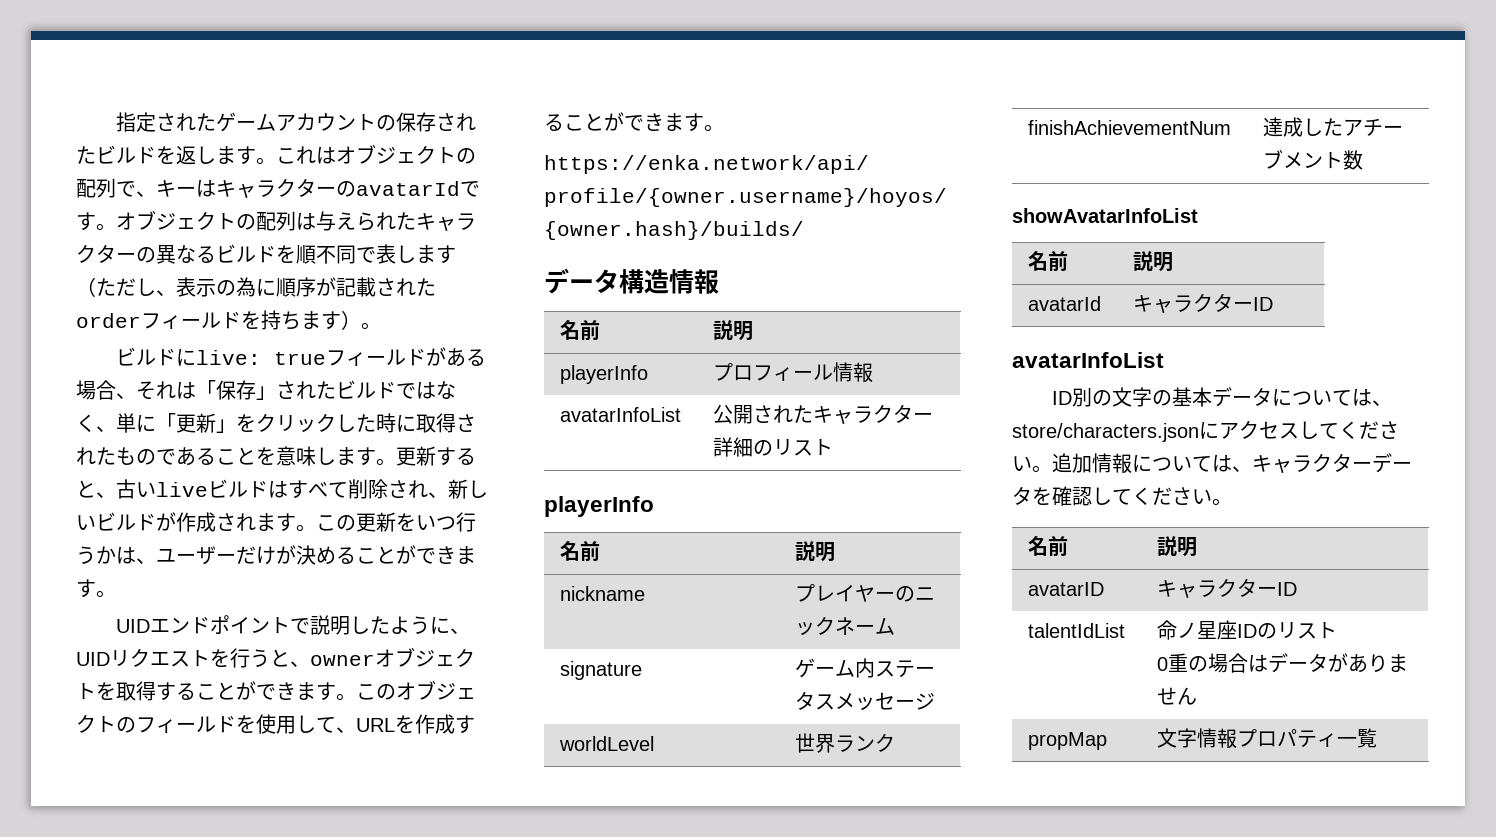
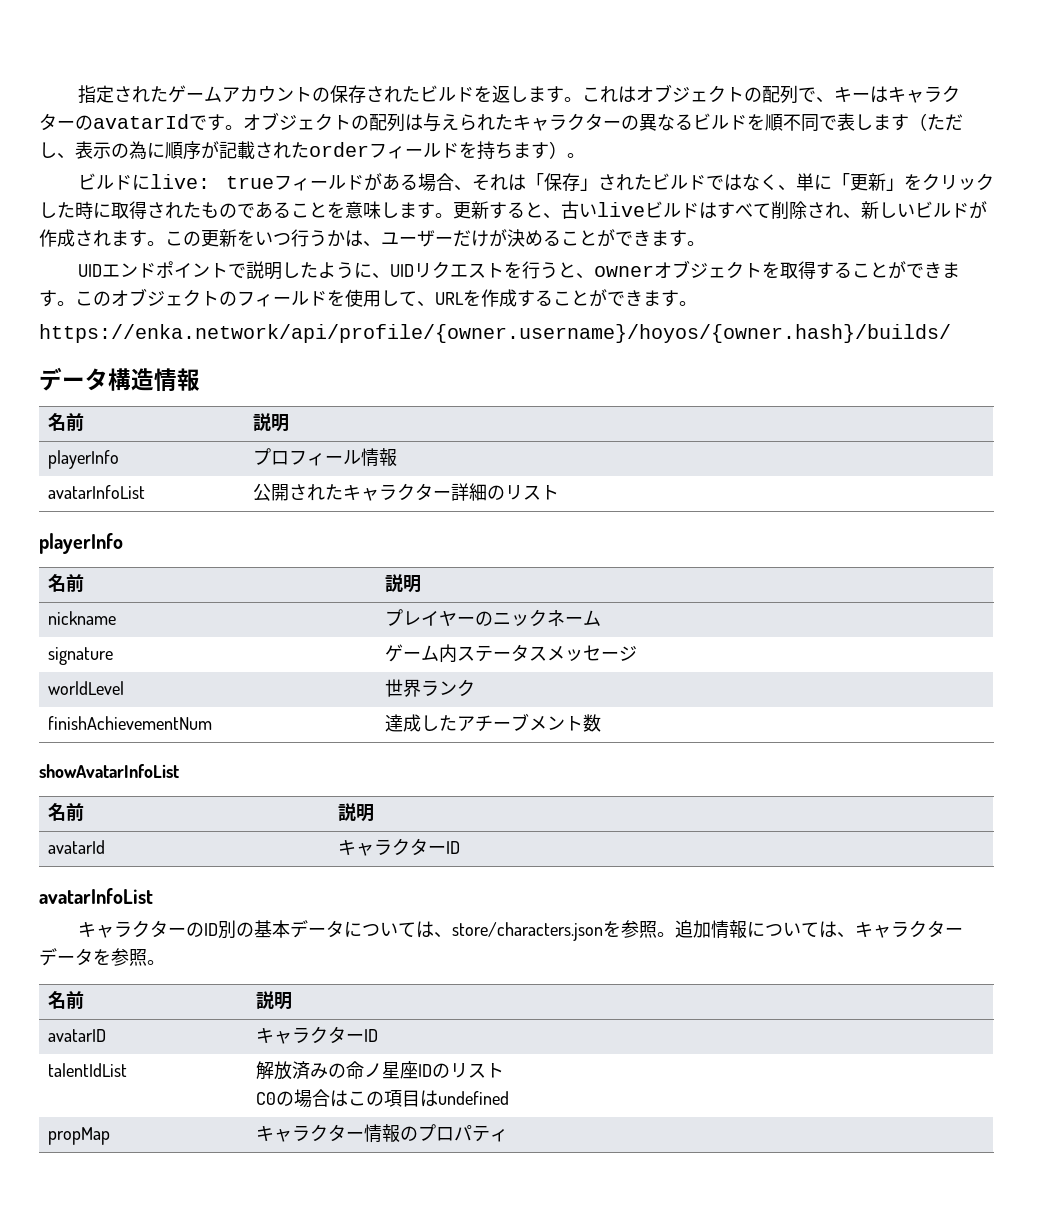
- ID別の文字の基本データについては、store/characters.jsonにアクセスしてください。
+ キャラクターのID別の基本データについては、store/characters.jsonを参照。
- 追加情報については、キャラクターデータを確認してください。
+ 追加情報については、キャラクターデータを参照。
- talentIdList | 命ノ星座IDのリスト
- 0重の場合はデータがありません
- propMap | 文字情報プロパティ一覧
+ talentIdList | 解放済みの命ノ星座IDのリスト
+ C0の場合はこの項目はundefined
+ propMap | キャラクター情報のプロパティ

